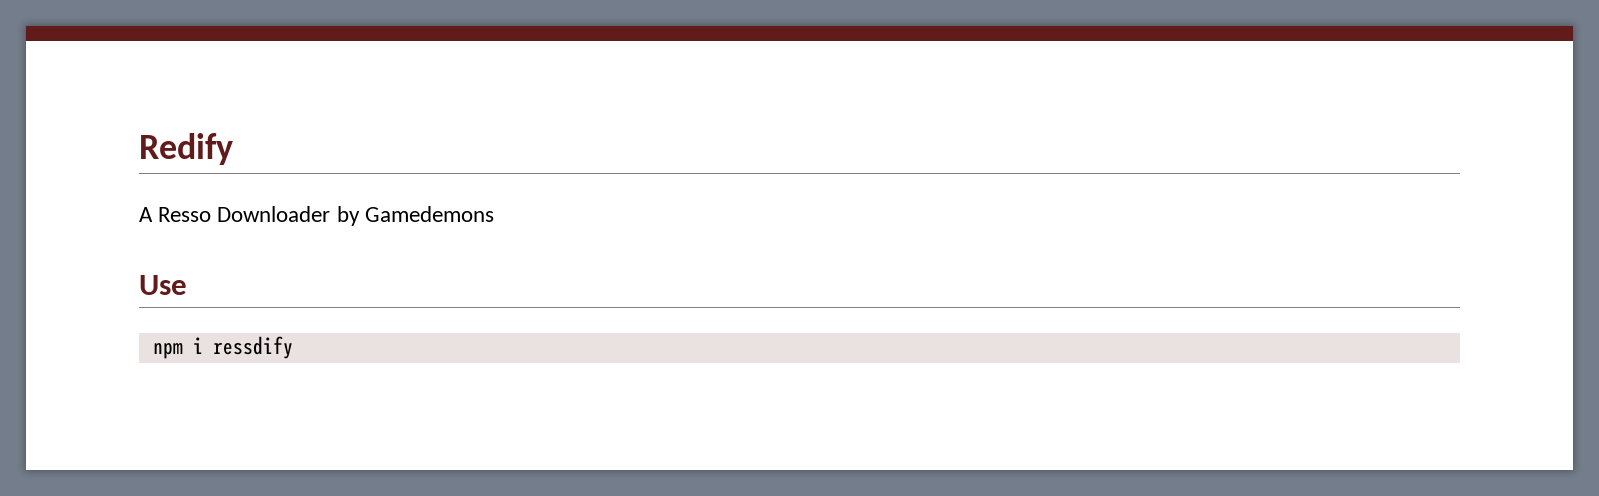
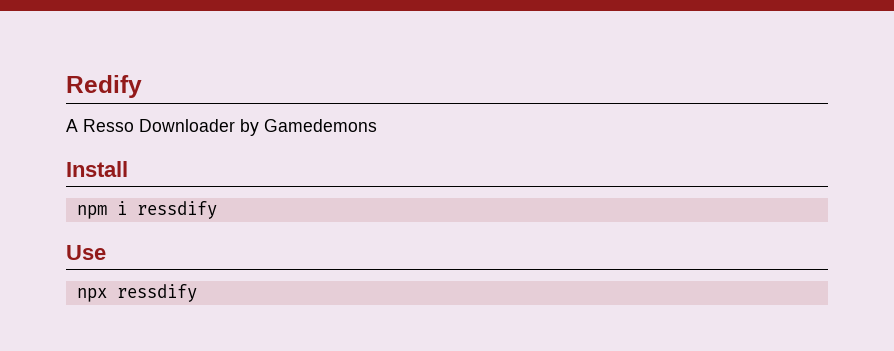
- Use
+ Install
+ Use
+ npx ressdify

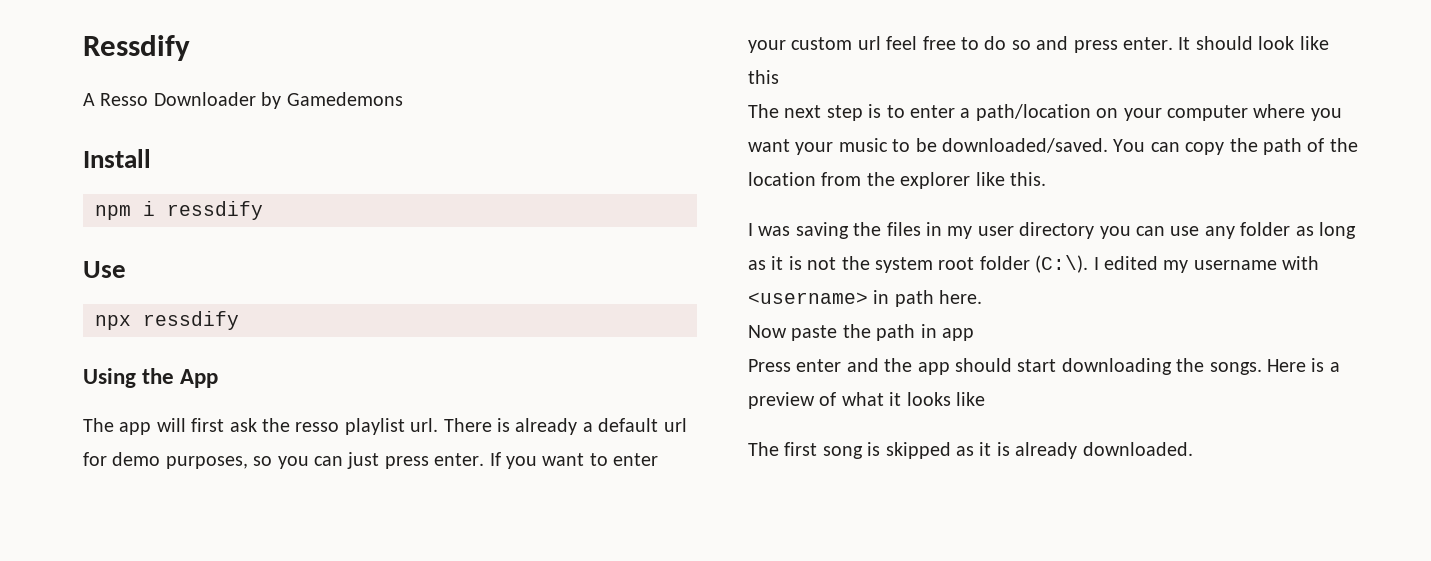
- Redify
+ Ressdify
+ Using the App
+ The app will first ask the resso playlist url. There is already a default url for demo purposes, so you can just press enter. If you want to enter your custom url feel free to do so and press enter. It should look like this
+ The next step is to enter a path/location on your computer where you want your music to be downloaded/saved. You can copy the path of the location from the explorer like this.
+ I was saving the files in my user directory you can use any folder as long as it is not the system root folder (C:\). I edited my username with <username> in path here.
+ Now paste the path in app
+ Press enter and the app should start downloading the songs. Here is a preview of what it looks like
+ The first song is skipped as it is already downloaded.

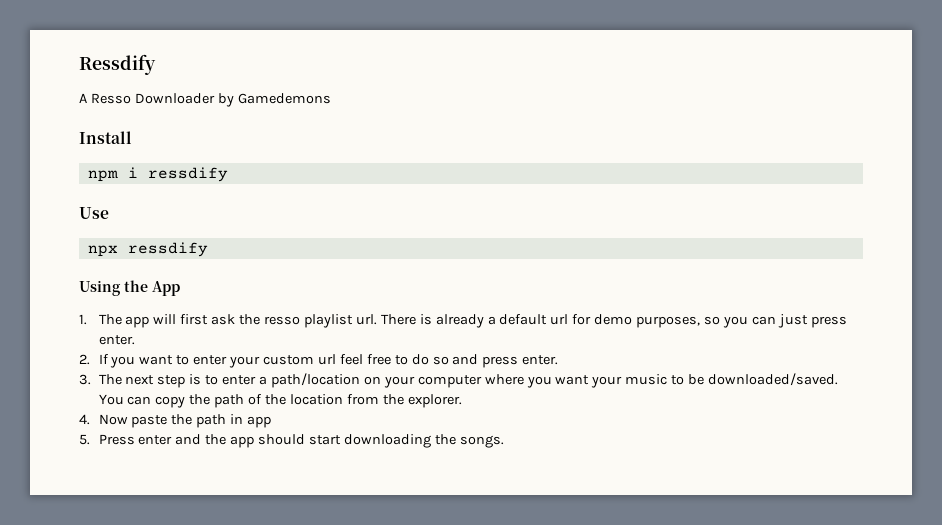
- The app will first ask the resso playlist url.
+ 1. The app will first ask the resso playlist url.
- There is already a default url for demo purposes, so you can just press enter. If you want to enter your custom url feel free to do so and press enter. It should look like this
- The next step is to enter a path/location on your computer where you want your music to be downloaded/saved.
+ There is already a default url for demo purposes, so you can just press enter.
+ 2. If you want to enter your custom url feel free to do so and press enter.
+ 3. The next step is to enter a path/location on your computer where you want your music to be downloaded/saved.
- You can copy the path of the location from the explorer like this.
- I was saving the files in my user directory you can use any folder as long as it is not the system root folder (C:\). I edited my username with <username> in path here.
- Now paste the path in app
+ You can copy the path of the location from the explorer.
+ 4. Now paste the path in app
- Press enter and the app should start downloading the songs. Here is a preview of what it looks like
- The first song is skipped as it is already downloaded.
+ 5. Press enter and the app should start downloading the songs.

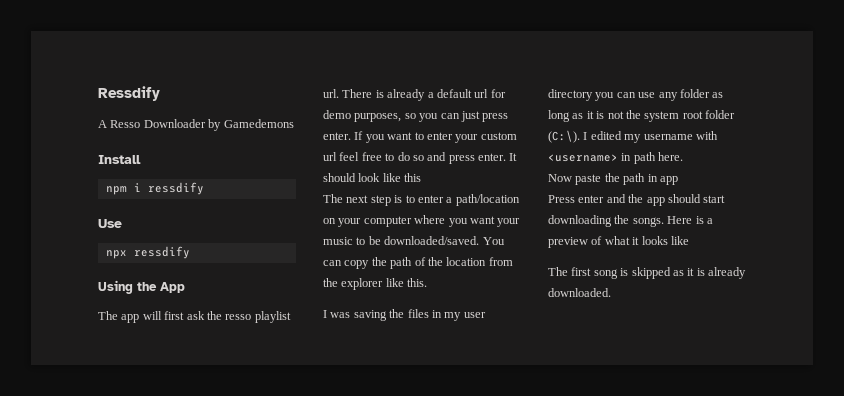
- 1. The app will first ask the resso playlist url.
+ The app will first ask the resso playlist url.
- There is already a default url for demo purposes, so you can just press enter.
- 2. If you want to enter your custom url feel free to do so and press enter.
- 3. The next step is to enter a path/location on your computer where you want your music to be downloaded/saved.
+ There is already a default url for demo purposes, so you can just press enter. If you want to enter your custom url feel free to do so and press enter. It should look like this
+ The next step is to enter a path/location on your computer where you want your music to be downloaded/saved.
- You can copy the path of the location from the explorer.
- 4. Now paste the path in app
+ You can copy the path of the location from the explorer like this.
+ I was saving the files in my user directory you can use any folder as long as it is not the system root folder (C:\). I edited my username with <username> in path here.
+ Now paste the path in app
- 5. Press enter and the app should start downloading the songs.
+ Press enter and the app should start downloading the songs.
+ Here is a preview of what it looks like
+ The first song is skipped as it is already downloaded.

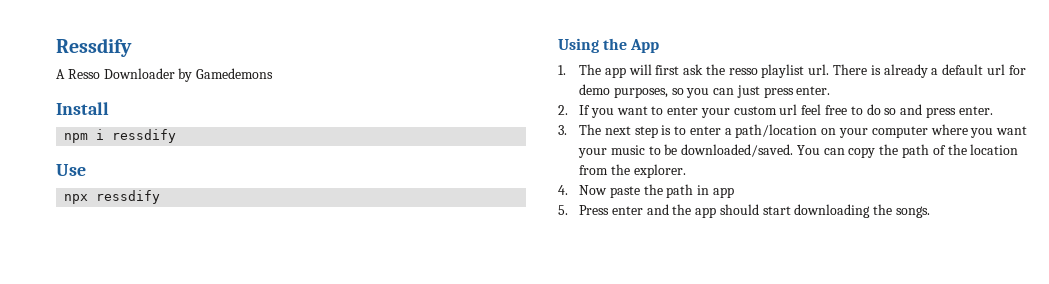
- The app will first ask the resso playlist url.
+ 1. The app will first ask the resso playlist url.
- There is already a default url for demo purposes, so you can just press enter. If you want to enter your custom url feel free to do so and press enter. It should look like this
- The next step is to enter a path/location on your computer where you want your music to be downloaded/saved.
+ There is already a default url for demo purposes, so you can just press enter.
+ 2. If you want to enter your custom url feel free to do so and press enter.
+ 3. The next step is to enter a path/location on your computer where you want your music to be downloaded/saved.
- You can copy the path of the location from the explorer like this.
- I was saving the files in my user directory you can use any folder as long as it is not the system root folder (C:\). I edited my username with <username> in path here.
- Now paste the path in app
+ You can copy the path of the location from the explorer.
+ 4. Now paste the path in app
- Press enter and the app should start downloading the songs. Here is a preview of what it looks like
- The first song is skipped as it is already downloaded.
+ 5. Press enter and the app should start downloading the songs.

